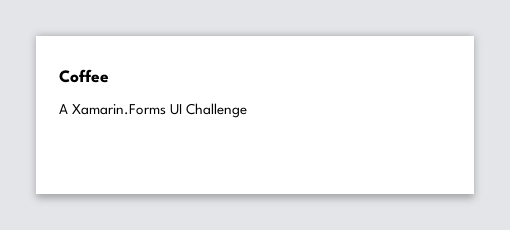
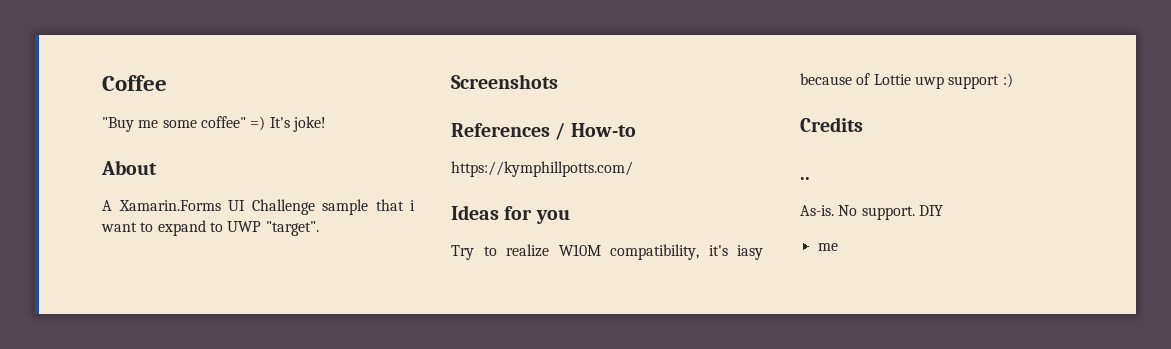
- A Xamarin.Forms UI Challenge
+ "Buy me some coffee" =) It's joke!
+ About
+ A Xamarin.Forms UI Challenge sample that i want to expand to UWP "target".
+ Screenshots
+ References / How-to
+ https://kymphillpotts.com/
+ Ideas for you
+ Try to realize W10M compatibility, it's iasy because of Lottie uwp support :)
+ Credits
+ ..
+ As-is. No support. DIY
+ me

